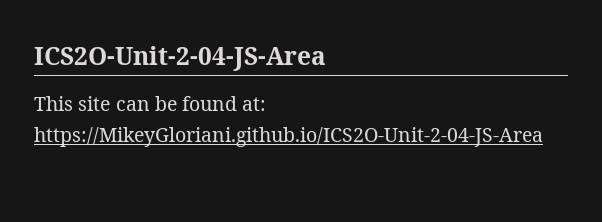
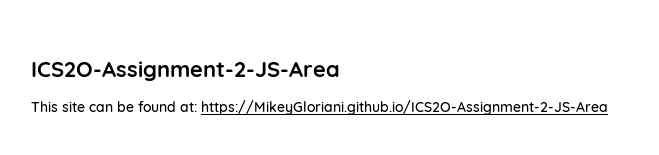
- ICS2O-Unit-2-04-JS-Area
+ ICS2O-Assignment-2-JS-Area
- This site can be found at: https://MikeyGloriani.github.io/ICS2O-Unit-2-04-JS-Area
+ This site can be found at: https://MikeyGloriani.github.io/ICS2O-Assignment-2-JS-Area

